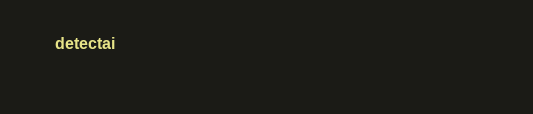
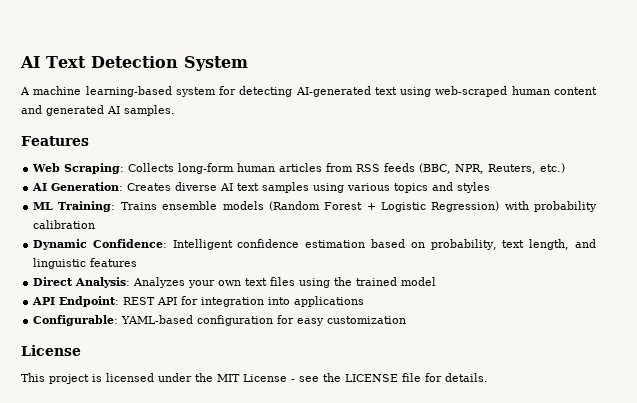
- detectai
+ AI Text Detection System
+ A machine learning-based system for detecting AI-generated text using web-scraped human content and generated AI samples.
+ Features
+ Web Scraping: Collects long-form human articles from RSS feeds (BBC, NPR, Reuters, etc.)
+ AI Generation: Creates diverse AI text samples using various topics and styles
+ ML Training: Trains ensemble models (Random Forest + Logistic Regression) with probability calibration
+ Dynamic Confidence: Intelligent confidence estimation based on probability, text length, and linguistic features
+ Direct Analysis: Analyzes your own text files using the trained model
+ API Endpoint: REST API for integration into applications
+ Configurable: YAML-based configuration for easy customization
+ License
+ This project is licensed under the MIT License - see the LICENSE file for details.

